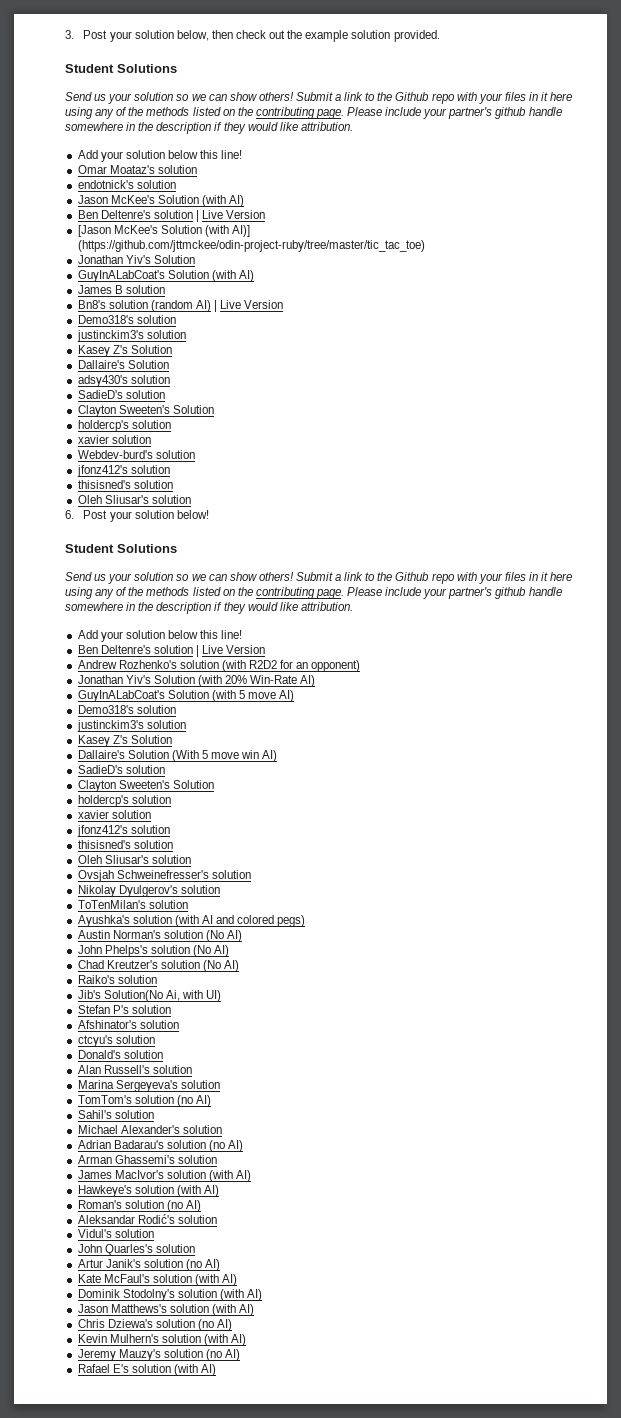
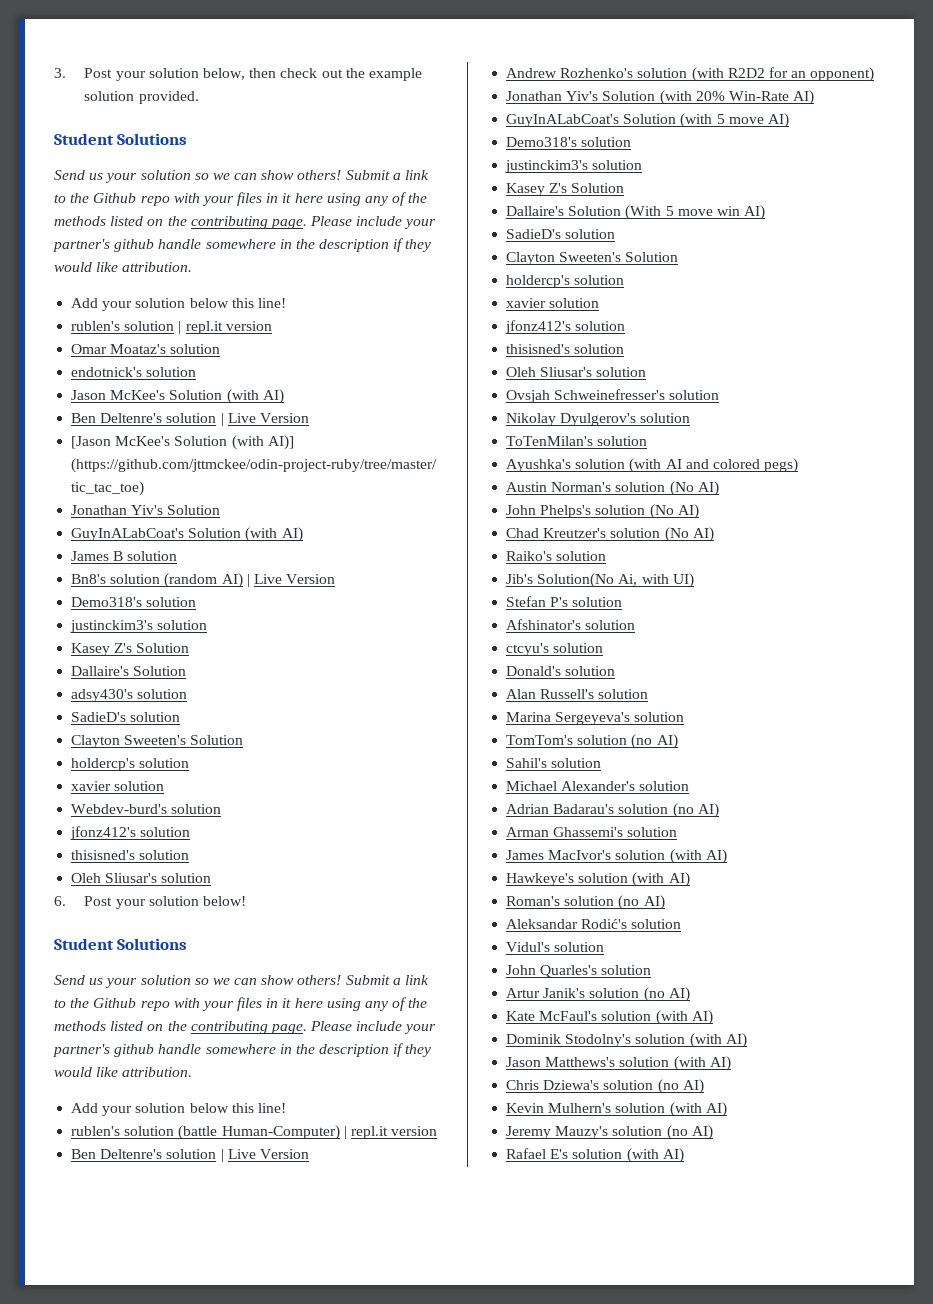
+ rublen's solution | repl.it version
+ rublen's solution (battle Human-Computer) | repl.it version

